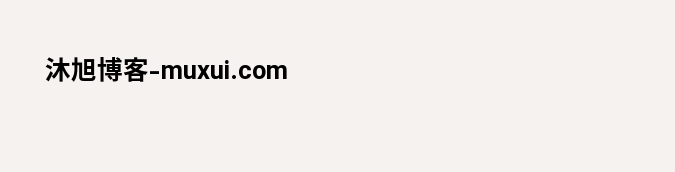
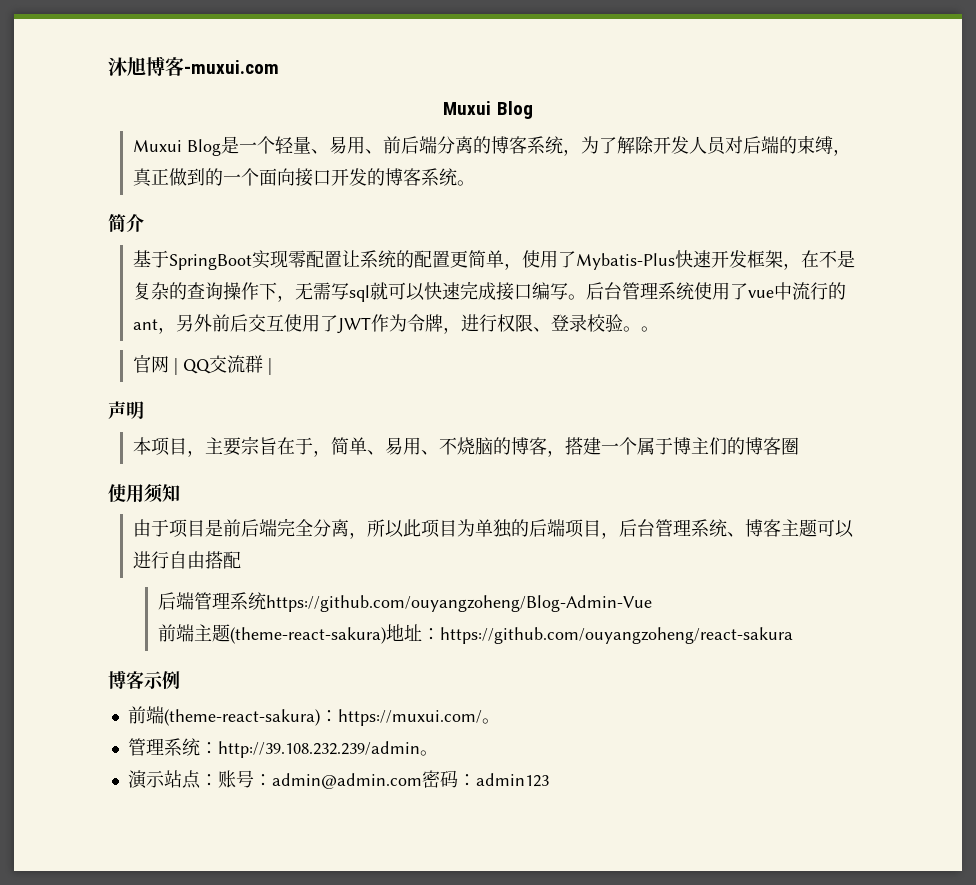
  沐旭博客-muxui.com
+ Muxui Blog
+ Muxui Blog是一个轻量、易用、前后端分离的博客系统，为了解除开发人员对后端的束缚，真正做到的一个面向接口开发的博客系统。
+ 简介
+ 基于SpringBoot实现零配置让系统的配置更简单，使用了Mybatis-Plus快速开发框架，在不是复杂的查询操作下，无需写sql就可以快速完成接口编写。后台管理系统使用了vue中流行的ant，另外前后交互使用了JWT作为令牌，进行权限、登录校验。。
+ 官网 | QQ交流群 |
+ 声明
+ 本项目，主要宗旨在于，简单、易用、不烧脑的博客，搭建一个属于博主们的博客圈
+ 使用须知
+ 由于项目是前后端完全分离，所以此项目为单独的后端项目，后台管理系统、博客主题可以进行自由搭配
+ 后端管理系统https://github.com/ouyangzoheng/Blog-Admin-Vue
+ 前端主题(theme-react-sakura)地址：https://github.com/ouyangzoheng/react-sakura
+ 博客示例
+ 前端(theme-react-sakura)：https://muxui.com/。
+ 管理系统：http://39.108.232.239/admin。
+ 演示站点：账号：admin@admin.com密码：admin123

